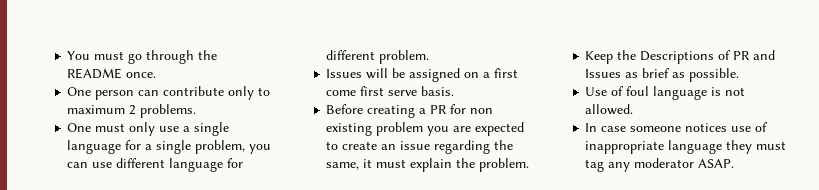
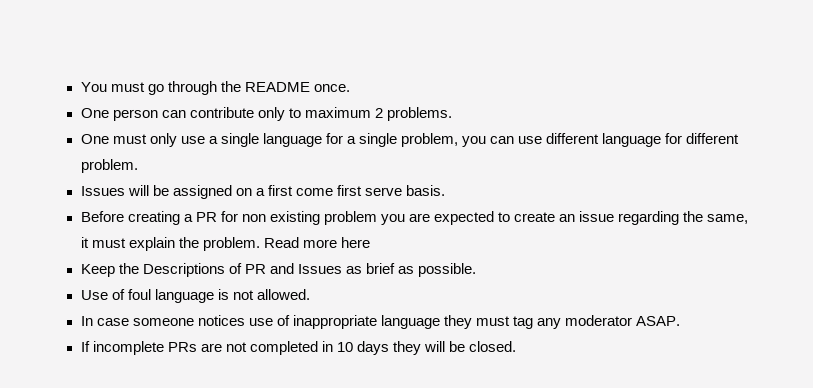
+ Read more here
+ If incomplete PRs are not completed in 10 days they will be closed.

